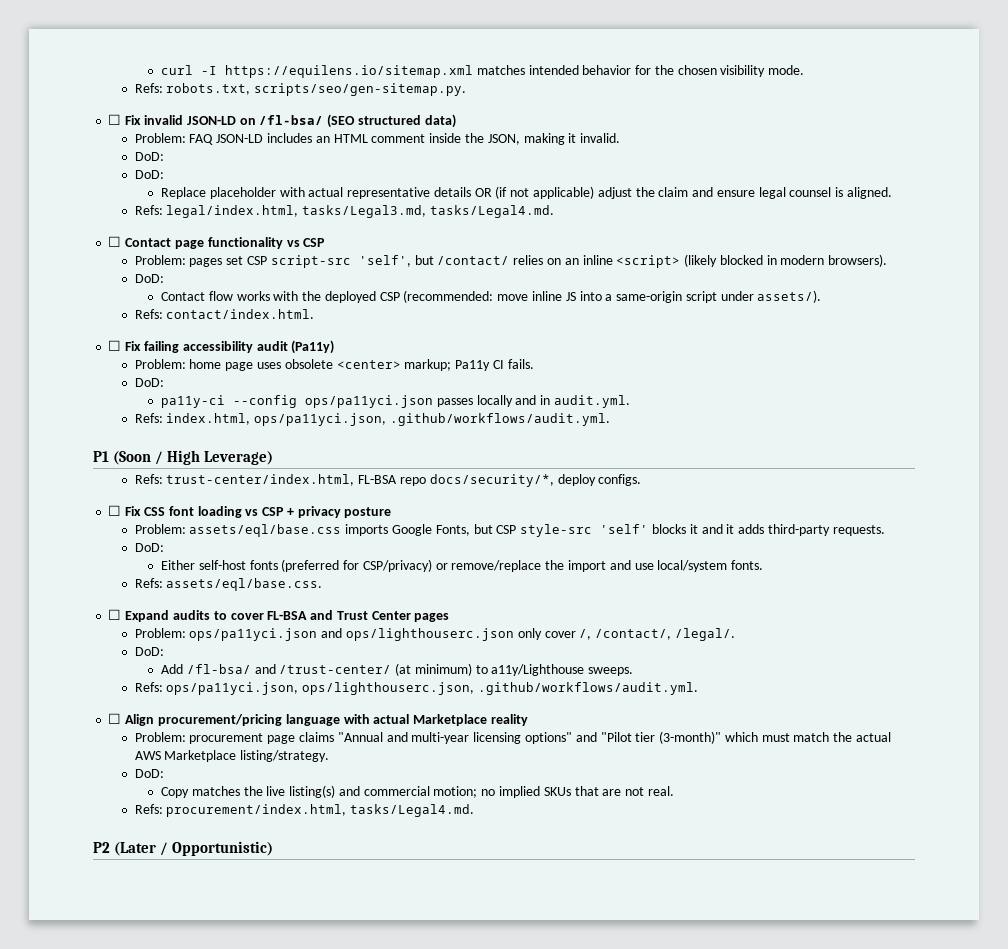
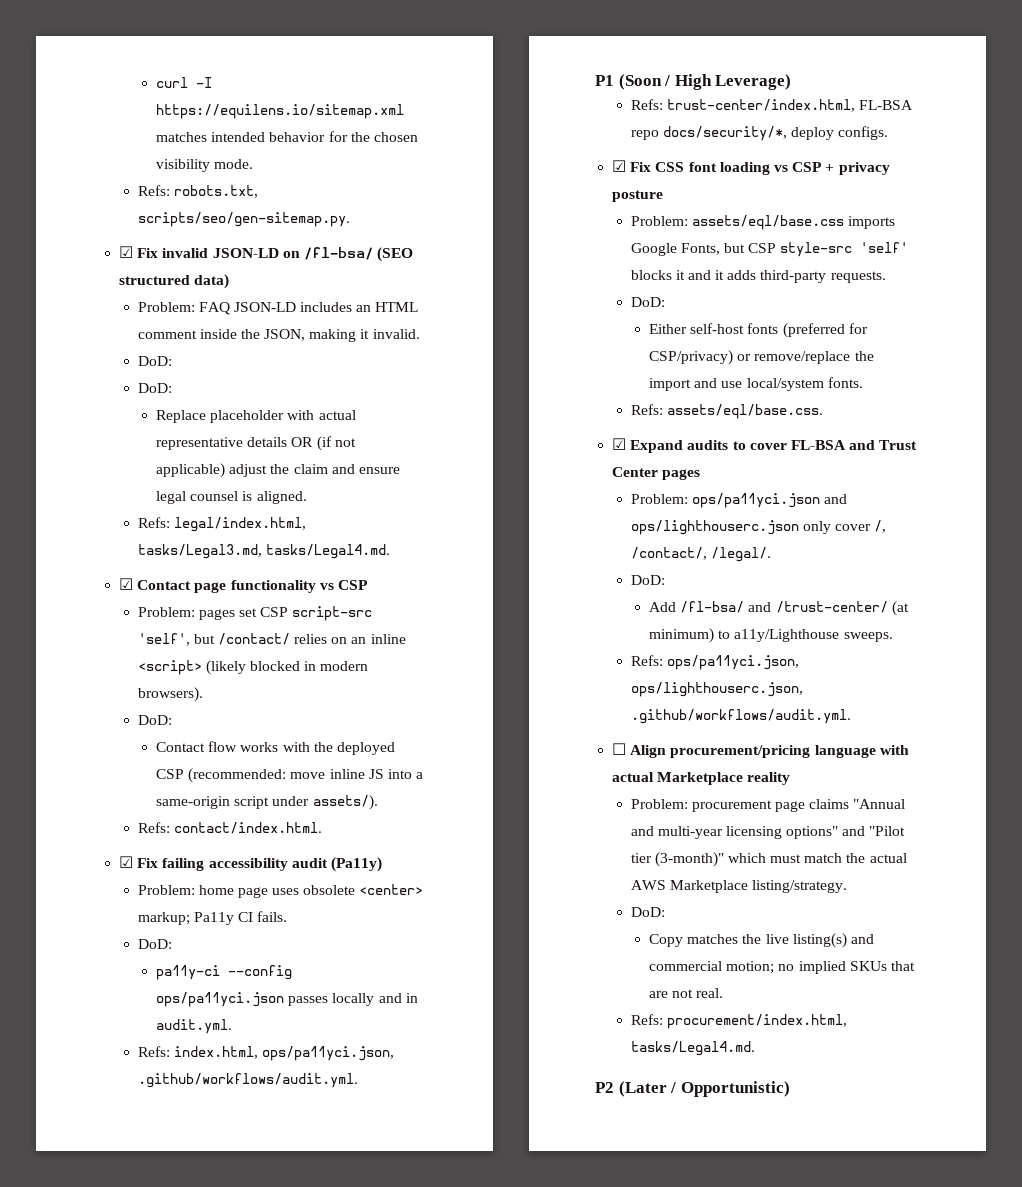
- ☐ Fix invalid JSON-LD on /fl-bsa/ (SEO structured data)
+ ☑ Fix invalid JSON-LD on /fl-bsa/ (SEO structured data)
- ☐ Contact page functionality vs CSP
+ ☑ Contact page functionality vs CSP
- ☐ Fix failing accessibility audit (Pa11y)
+ ☑ Fix failing accessibility audit (Pa11y)
- ☐ Fix CSS font loading vs CSP + privacy posture
+ ☑ Fix CSS font loading vs CSP + privacy posture
- ☐ Expand audits to cover FL-BSA and Trust Center pages
+ ☑ Expand audits to cover FL-BSA and Trust Center pages

